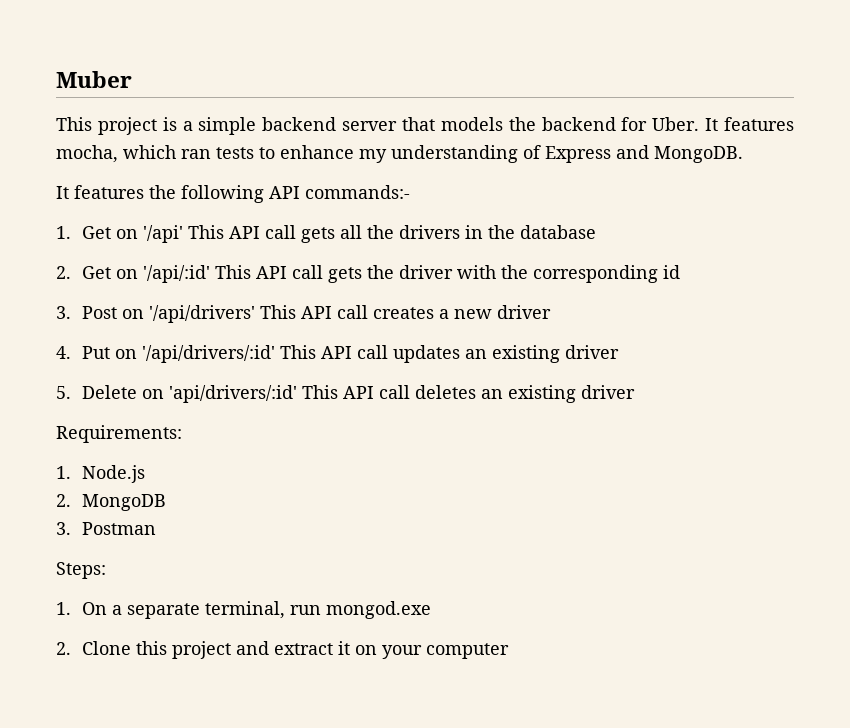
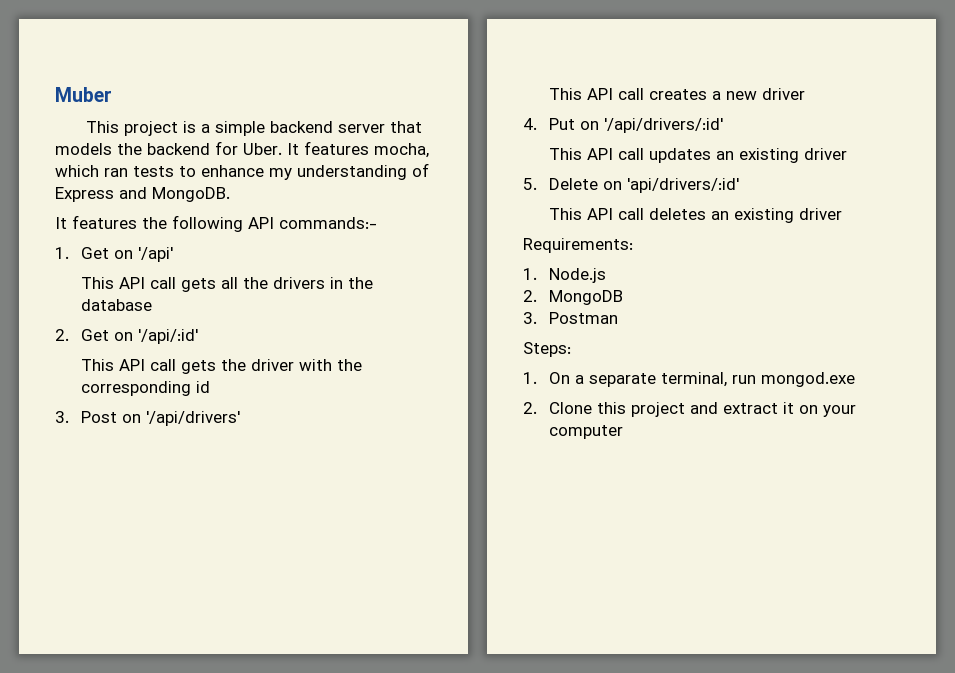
- 1. Get on '/api' This API call gets all the drivers in the database
+ 1. Get on '/api'
+ This API call gets all the drivers in the database
- 2. Get on '/api/:id' This API call gets the driver with the corresponding id
+ 2. Get on '/api/:id'
+ This API call gets the driver with the corresponding id
- 3. Post on '/api/drivers' This API call creates a new driver
+ 3. Post on '/api/drivers'
+ This API call creates a new driver
- 4. Put on '/api/drivers/:id' This API call updates an existing driver
+ 4. Put on '/api/drivers/:id'
+ This API call updates an existing driver
- 5. Delete on 'api/drivers/:id' This API call deletes an existing driver
+ 5. Delete on 'api/drivers/:id'
+ This API call deletes an existing driver

